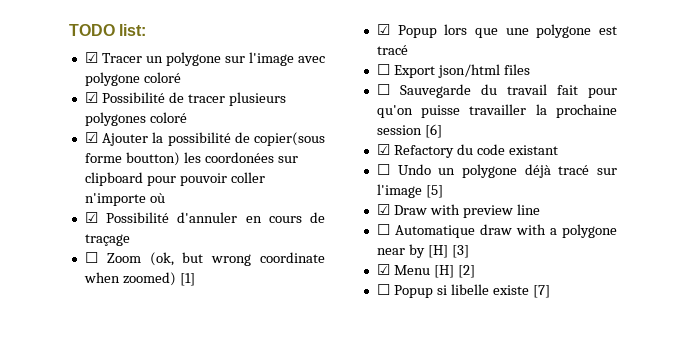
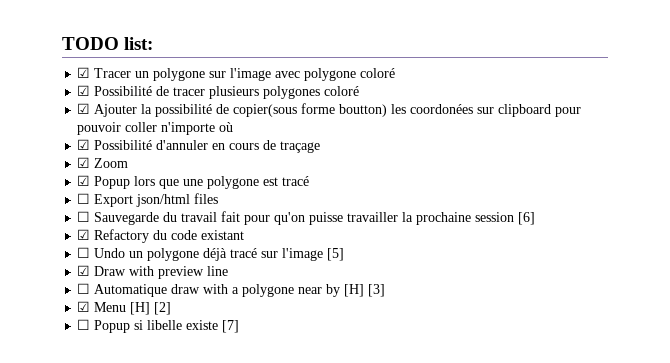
- ☐ Zoom (ok, but wrong coordinate when zoomed) [1]
+ ☑ Zoom

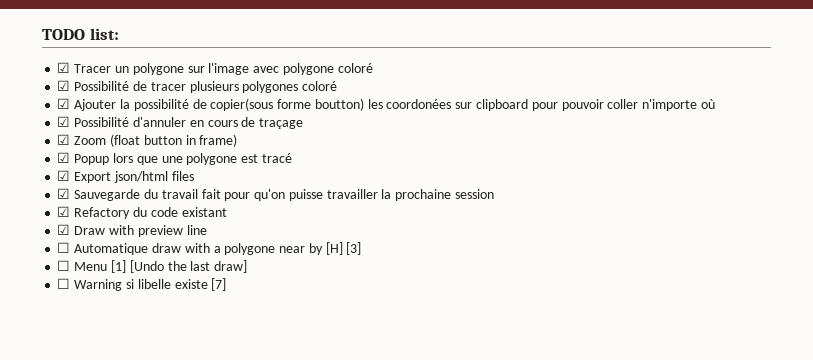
- ☑ Zoom
+ ☑ Zoom (float button in frame)
- ☐ Export json/html files
+ ☑ Export json/html files
- ☐ Sauvegarde du travail fait pour qu'on puisse travailler la prochaine session [6]
+ ☑ Sauvegarde du travail fait pour qu'on puisse travailler la prochaine session
- ☐ Undo un polygone déjà tracé sur l'image [5]
- ☑ Menu [H] [2]
- ☐ Popup si libelle existe [7]
+ ☐ Menu [1] [Undo the last draw]
+ ☐ Warning si libelle existe [7]

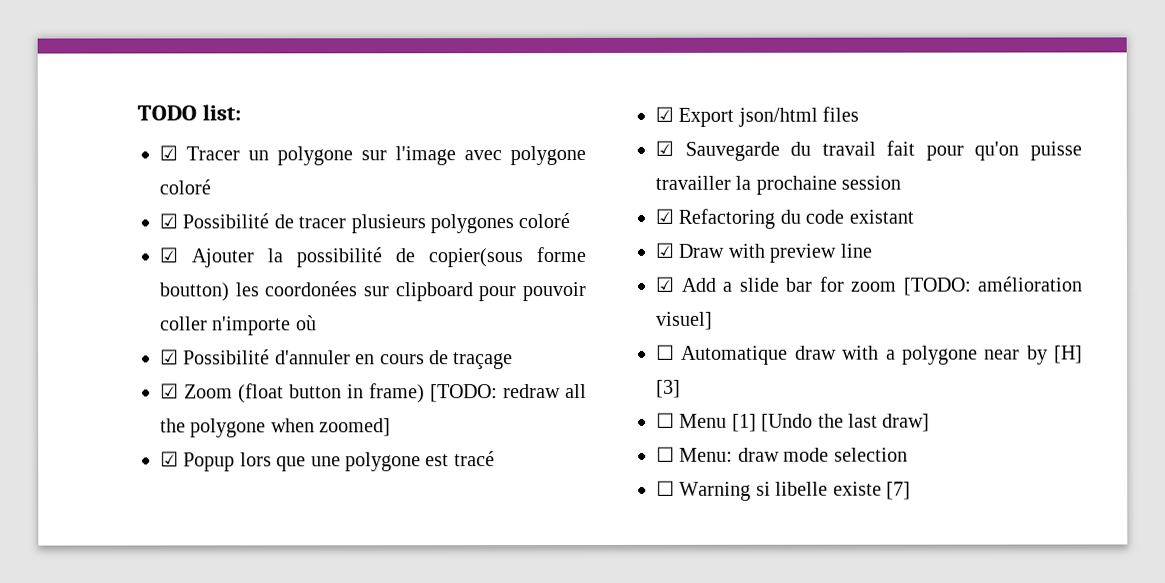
- ☑ Zoom (float button in frame)
+ ☑ Zoom (float button in frame) [TODO: redraw all the polygone when zoomed]
- ☑ Refactory du code existant
+ ☑ Refactoring du code existant
+ ☑ Add a slide bar for zoom [TODO: amélioration visuel]
+ ☐ Menu: draw mode selection

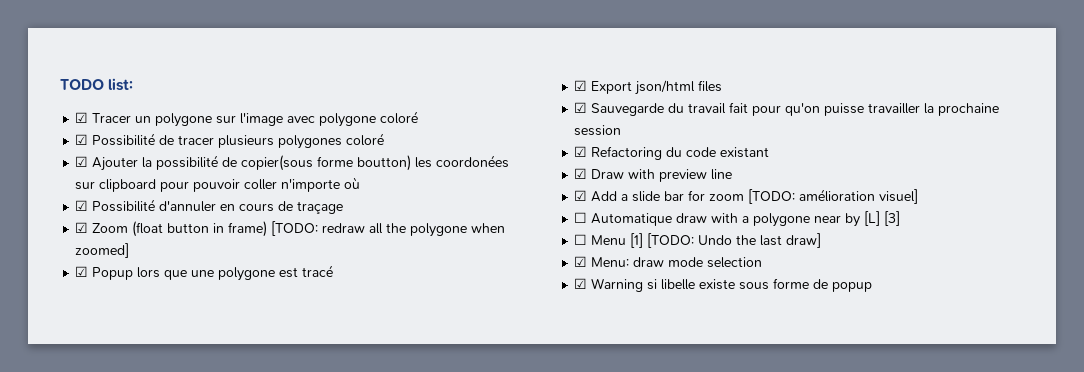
- ☐ Automatique draw with a polygone near by [H] [3]
+ ☐ Automatique draw with a polygone near by [L] [3]
- ☐ Menu [1] [Undo the last draw]
+ ☐ Menu [1] [TODO: Undo the last draw]
- ☐ Menu: draw mode selection
+ ☑ Menu: draw mode selection
- ☐ Warning si libelle existe [7]
+ ☑ Warning si libelle existe sous forme de popup

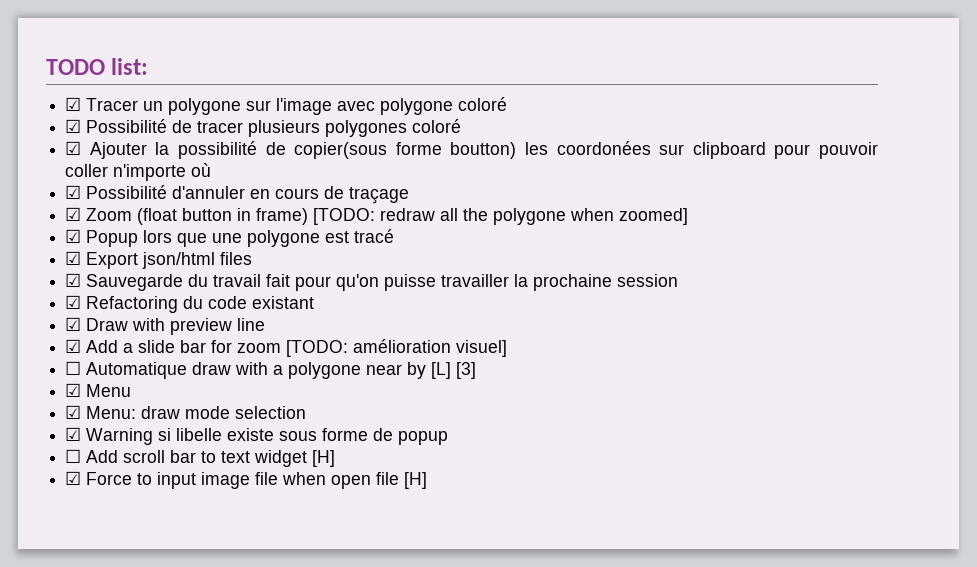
- ☐ Menu [1] [TODO: Undo the last draw]
+ ☑ Menu
+ ☐ Add scroll bar to text widget [H]
+ ☑ Force to input image file when open file [H]

